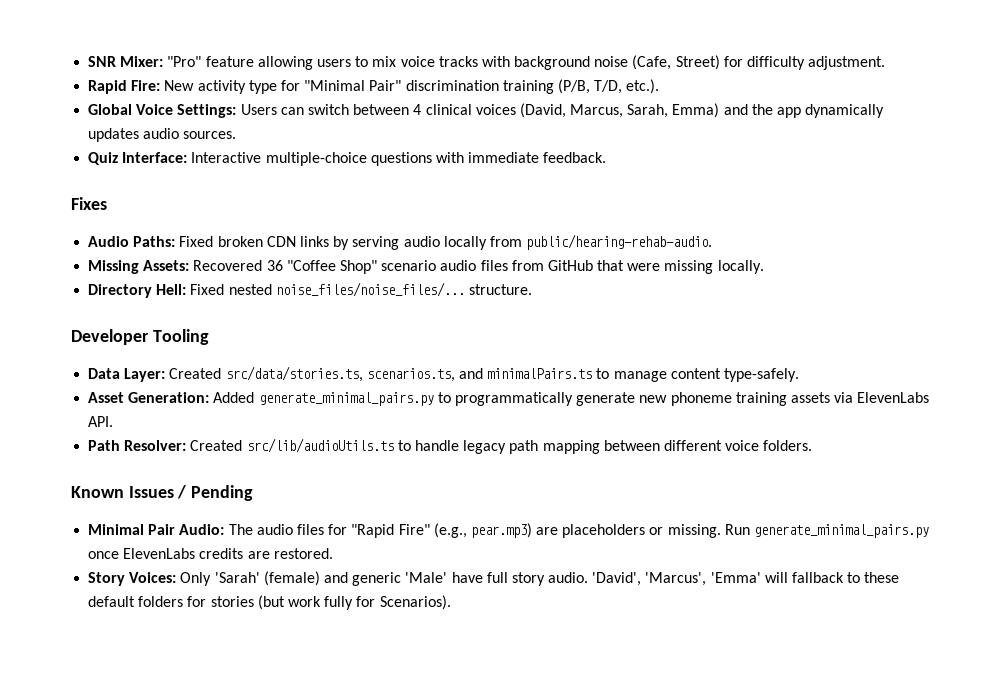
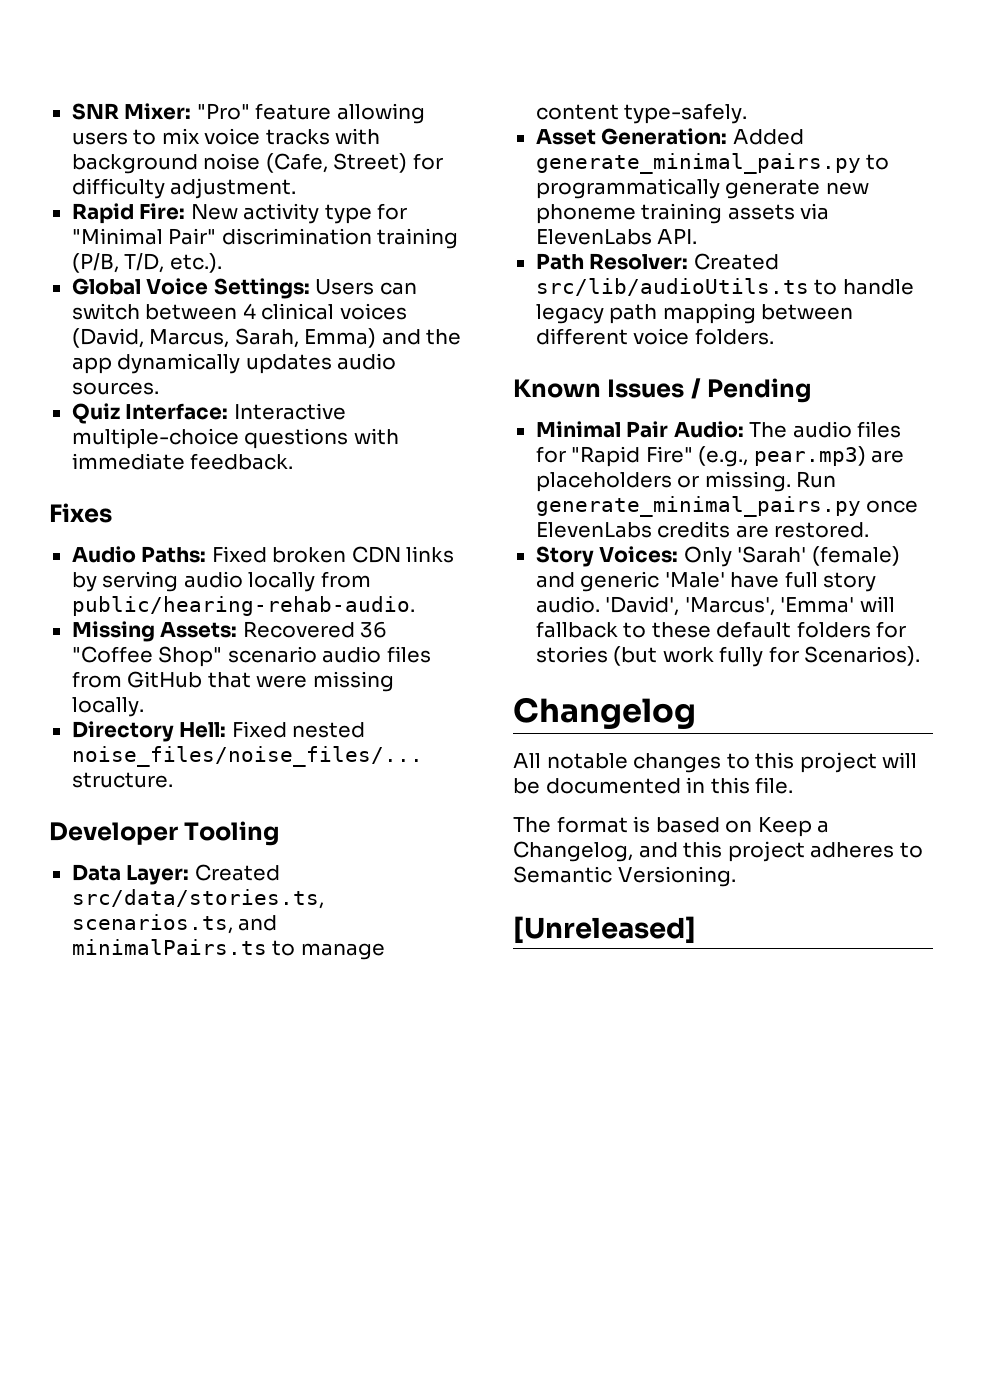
+ Changelog
+ All notable changes to this project will be documented in this file.
+ The format is based on Keep a Changelog, and this project adheres to Semantic Versioning.
+ [Unreleased]

